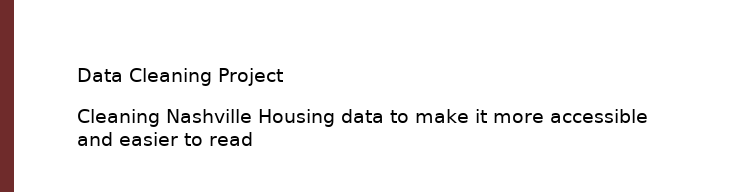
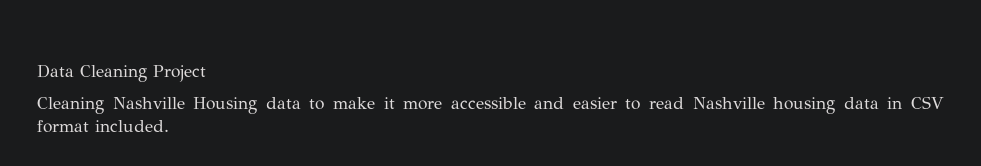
- Cleaning Nashville Housing data to make it more accessible and easier to read
+ Cleaning Nashville Housing data to make it more accessible and easier to read Nashville housing data in CSV format included.

